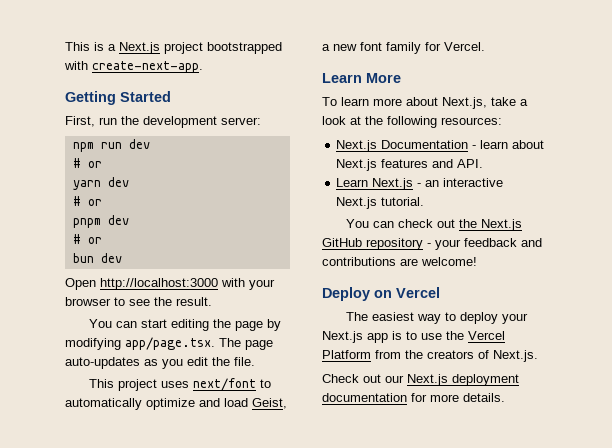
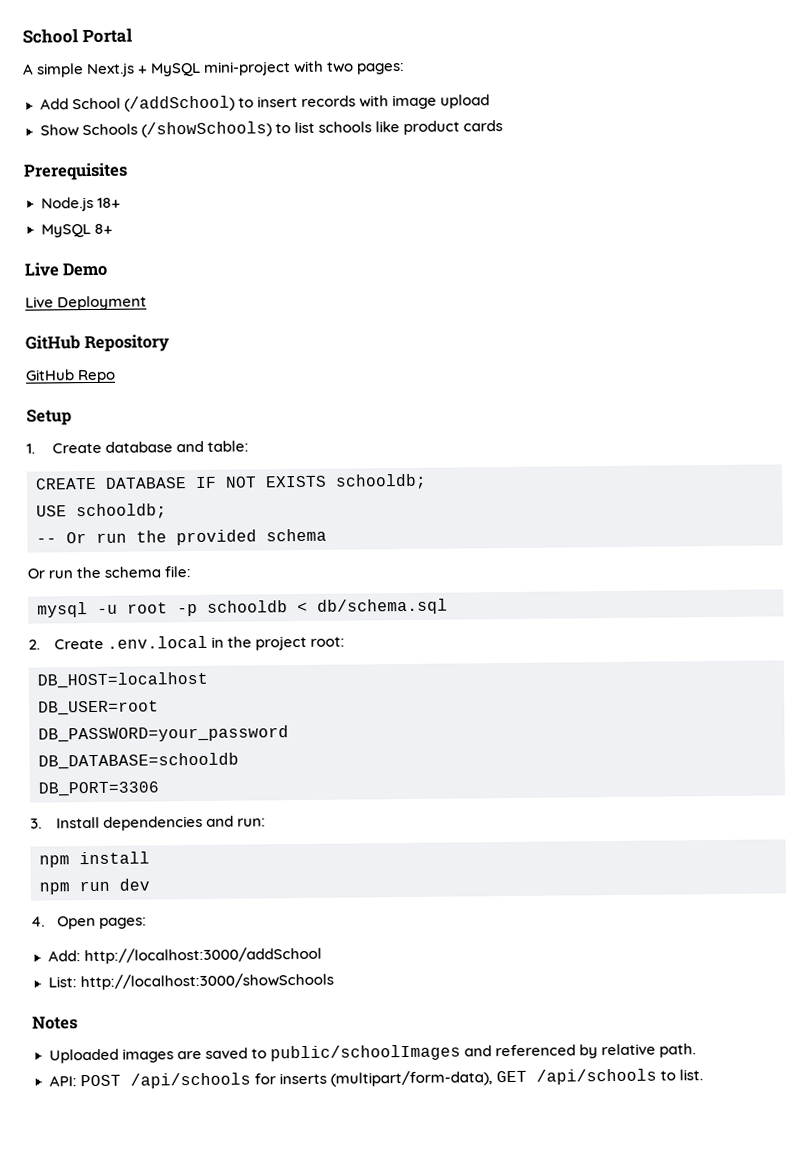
- This is a Next.js project bootstrapped with create-next-app.
- Getting Started
- First, run the development server:
+ School Portal
+ A simple Next.js + MySQL mini-project with two pages:
+ Add School (/addSchool) to insert records with image upload
+ Show Schools (/showSchools) to list schools like product cards
+ Prerequisites
+ Node.js 18+
+ MySQL 8+
+ Live Demo
+ Live Deployment
+ GitHub Repository
+ GitHub Repo
+ Setup
+ 1. Create database and table:
+ CREATE DATABASE IF NOT EXISTS schooldb;
+ USE schooldb;
+ -- Or run the provided schema
+ Or run the schema file:
+ mysql -u root -p schooldb < db/schema.sql
+ 2. Create .env.local in the project root:
+ DB_HOST=localhost
+ DB_USER=root
+ DB_PASSWORD=your_password
+ DB_DATABASE=schooldb
+ DB_PORT=3306
+ 3. Install dependencies and run:
+ npm install
  npm run dev
- # or
- yarn dev
- # or
- pnpm dev
- # or
- bun dev
- Open http://localhost:3000 with your browser to see the result.
- You can start editing the page by modifying app/page.tsx. The page auto-updates as you edit the file.
- This project uses next/font to automatically optimize and load Geist, a new font family for Vercel.
- Learn More
- To learn more about Next.js, take a look at the following resources:
- Next.js Documentation - learn about Next.js features and API.
- Learn Next.js - an interactive Next.js tutorial.
- You can check out the Next.js GitHub repository - your feedback and contributions are welcome!
- Deploy on Vercel
- The easiest way to deploy your Next.js app is to use the Vercel Platform from the creators of Next.js.
- Check out our Next.js deployment documentation for more details.
+ 4. Open pages:
+ Add: http://localhost:3000/addSchool
+ List: http://localhost:3000/showSchools
+ Notes
+ Uploaded images are saved to public/schoolImages and referenced by relative path.
+ API: POST /api/schools for inserts (multipart/form-data), GET /api/schools to list.

